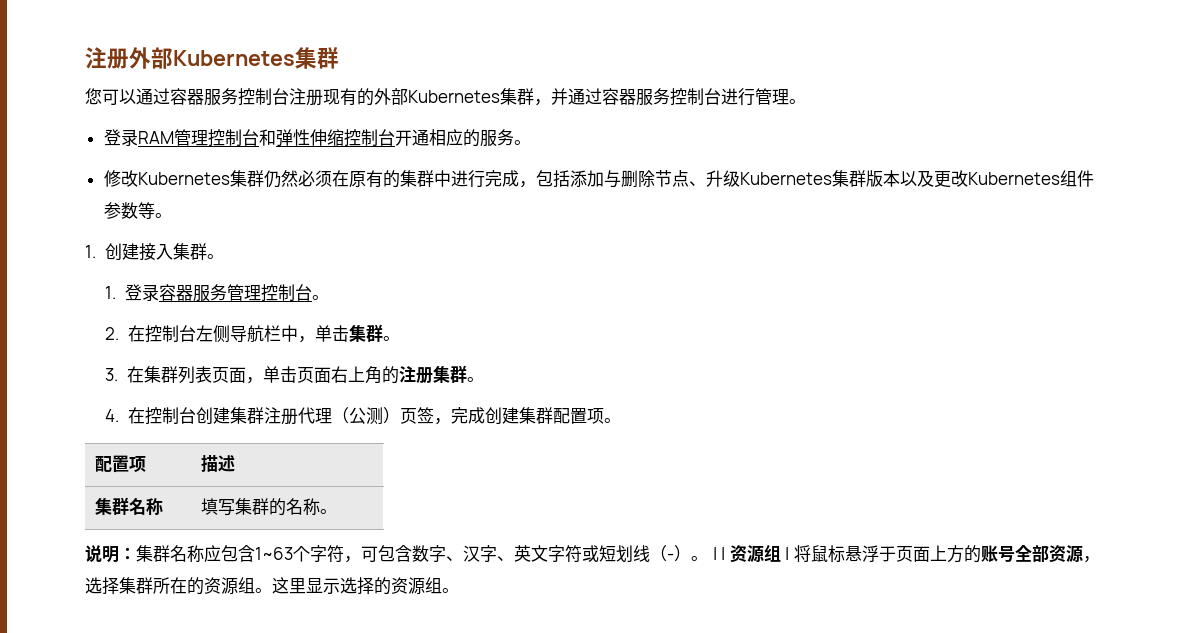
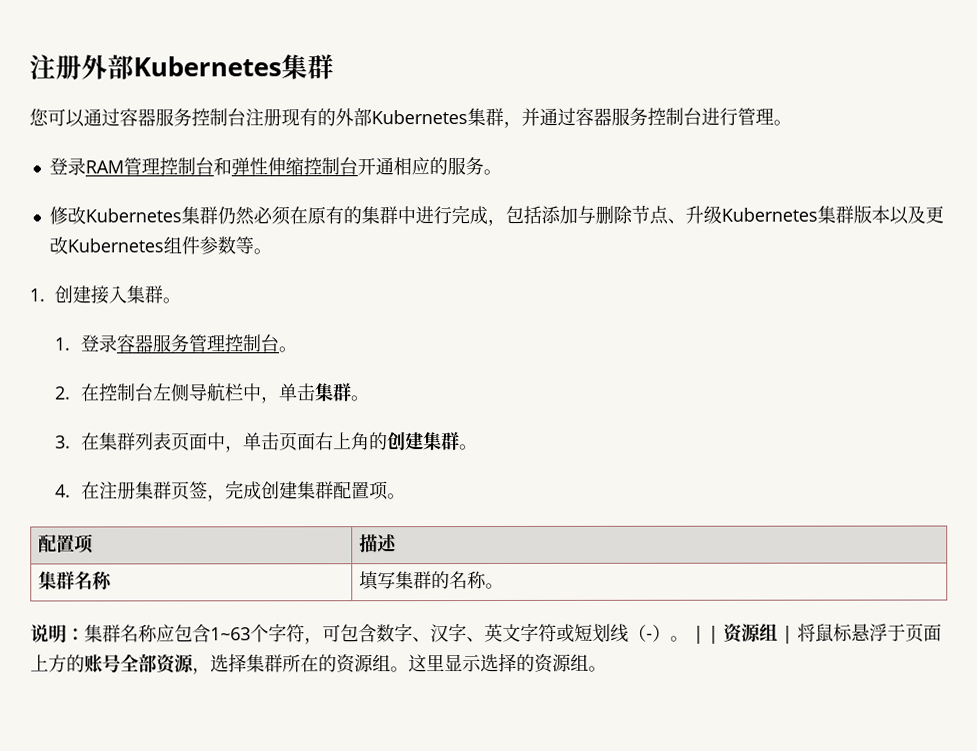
- 3.在集群列表页面，单击页面右上角的注册集群。
+ 3.在集群列表页面中，单击页面右上角的创建集群。
- 4.在控制台创建集群注册代理（公测）页签，完成创建集群配置项。
+ 4.在注册集群页签，完成创建集群配置项。

